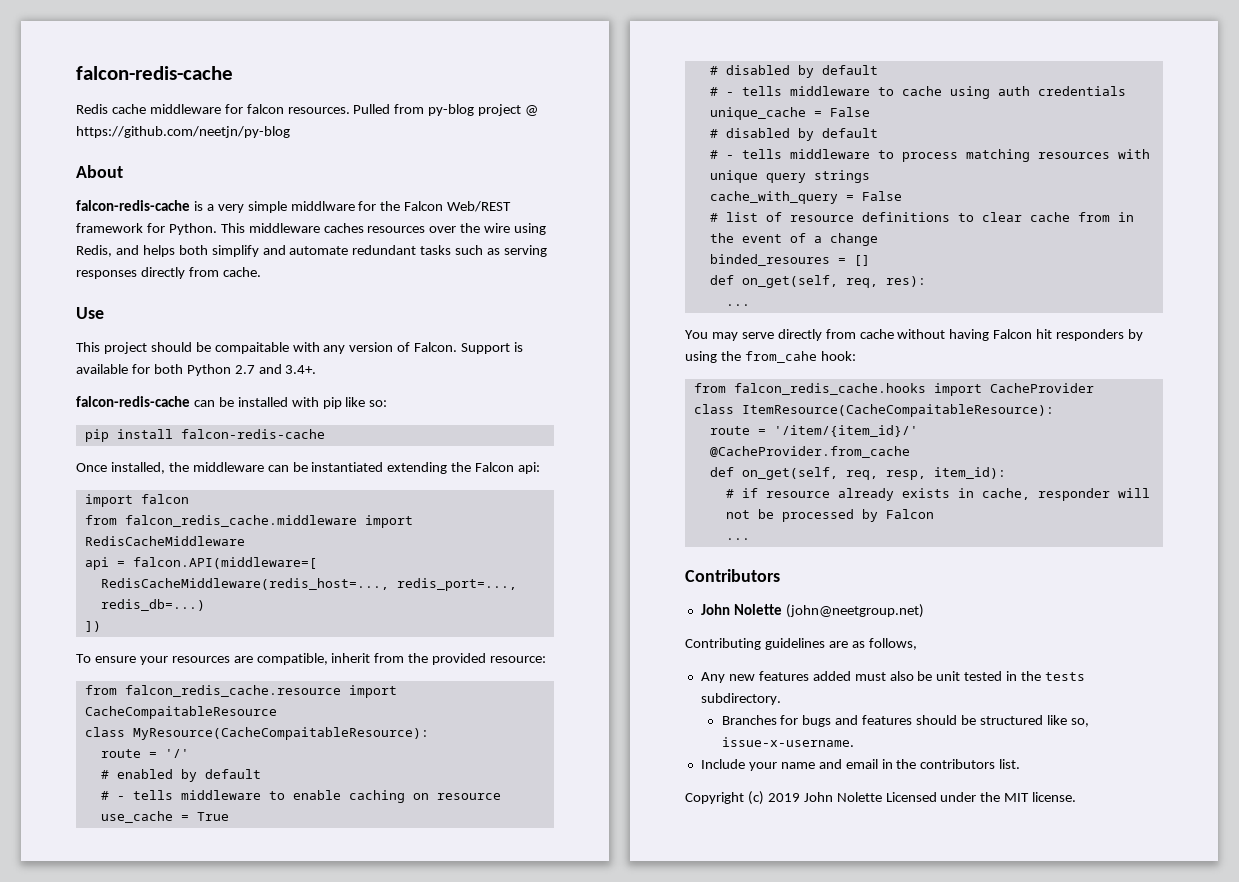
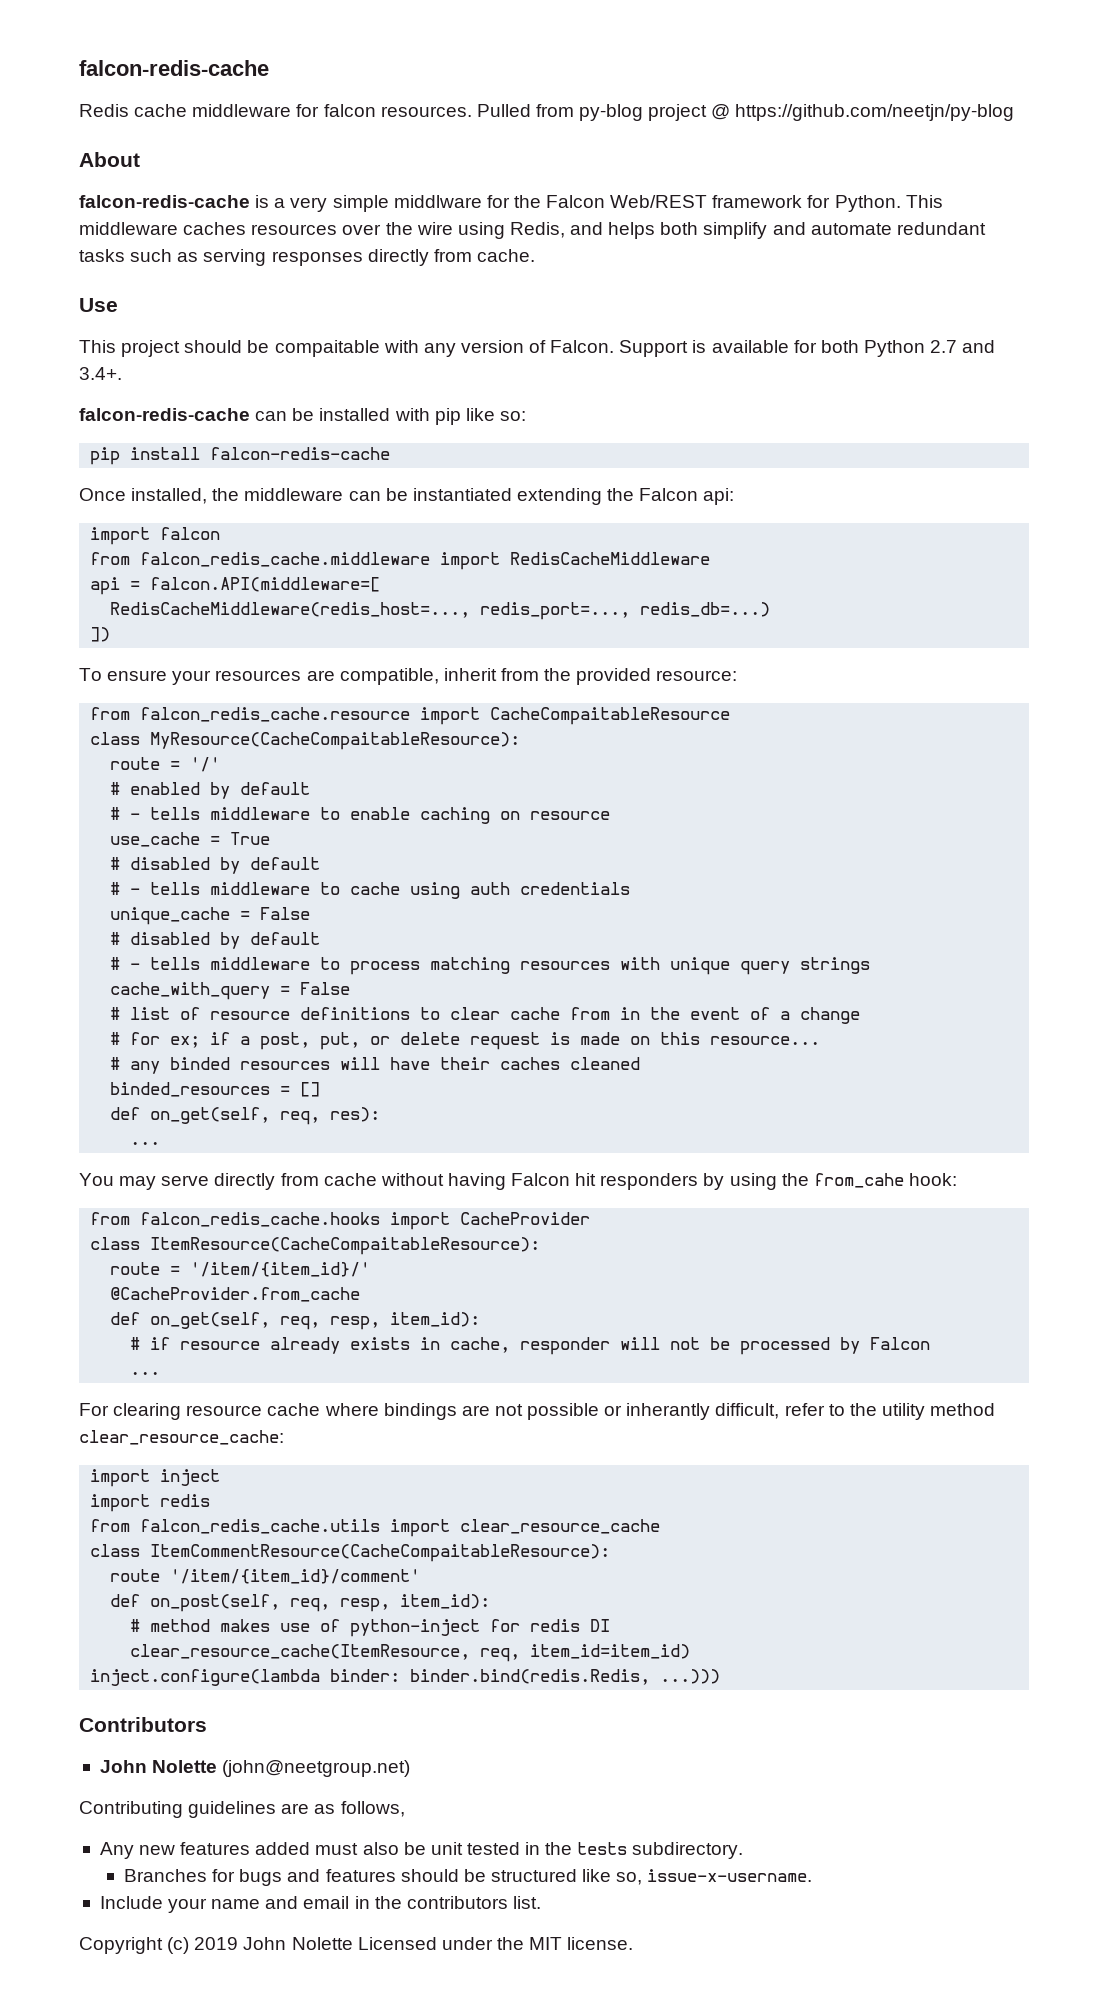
- binded_resoures = []
+ # for ex; if a post, put, or delete request is made on this resource...
+ # any binded resources will have their caches cleaned
+ binded_resources = []
+ For clearing resource cache where bindings are not possible or inherantly difficult, refer to the utility method clear_resource_cache:
+ import inject
+ import redis
+ from falcon_redis_cache.utils import clear_resource_cache
+ class ItemCommentResource(CacheCompaitableResource):
+ route '/item/{item_id}/comment'
+ def on_post(self, req, resp, item_id):
+ # method makes use of python-inject for redis DI
+ clear_resource_cache(ItemResource, req, item_id=item_id)
+ inject.configure(lambda binder: binder.bind(redis.Redis, ...)))

